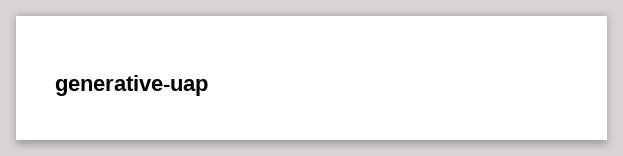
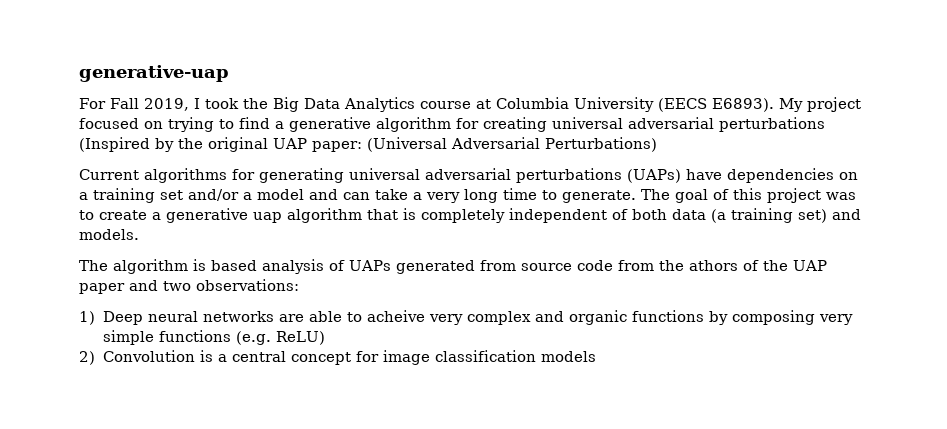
+ For Fall 2019, I took the Big Data Analytics course at Columbia University (EECS E6893). My project focused on trying to find a generative algorithm for creating universal adversarial perturbations (Inspired by the original UAP paper: (Universal Adversarial Perturbations)
+ Current algorithms for generating universal adversarial perturbations (UAPs) have dependencies on a training set and/or a model and can take a very long time to generate. The goal of this project was to create a generative uap algorithm that is completely independent of both data (a training set) and models.
+ The algorithm is based analysis of UAPs generated from source code from the athors of the UAP paper and two observations:
+ 1) Deep neural networks are able to acheive very complex and organic functions by composing very simple functions (e.g. ReLU)
+ 2) Convolution is a central concept for image classification models

